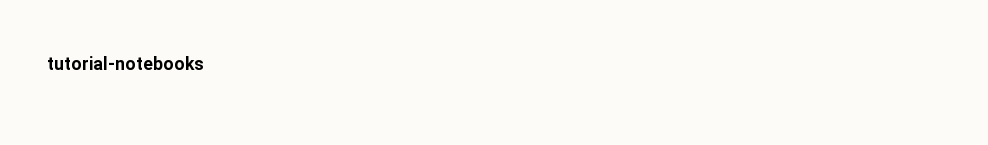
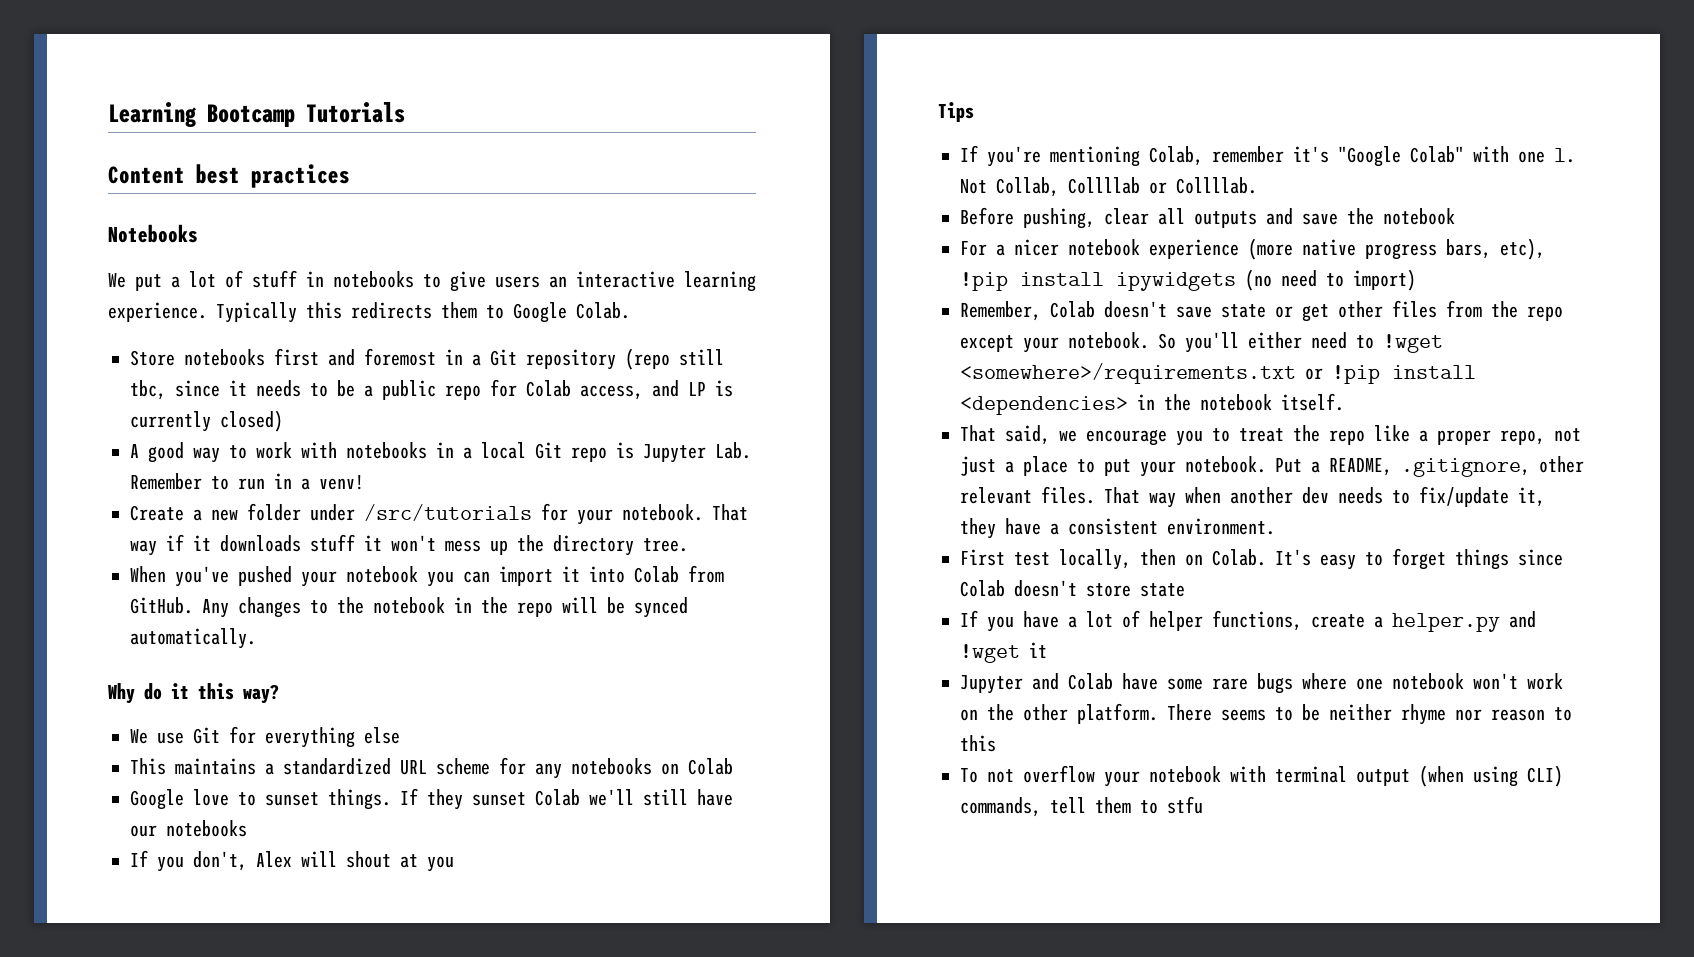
- tutorial-notebooks
+ Learning Bootcamp Tutorials
+ Content best practices
+ Notebooks
+ We put a lot of stuff in notebooks to give users an interactive learning experience. Typically this redirects them to Google Colab.
+ Store notebooks first and foremost in a Git repository (repo still tbc, since it needs to be a public repo for Colab access, and LP is currently closed)
+ A good way to work with notebooks in a local Git repo is Jupyter Lab. Remember to run in a venv!
+ Create a new folder under /src/tutorials for your notebook. That way if it downloads stuff it won't mess up the directory tree.
+ When you've pushed your notebook you can import it into Colab from GitHub. Any changes to the notebook in the repo will be synced automatically.
+ Why do it this way?
+ We use Git for everything else
+ This maintains a standardized URL scheme for any notebooks on Colab
+ Google love to sunset things. If they sunset Colab we'll still have our notebooks
+ If you don't, Alex will shout at you
+ Tips
+ If you're mentioning Colab, remember it's "Google Colab" with one l. Not Collab, Collllab or Collllab.
+ Before pushing, clear all outputs and save the notebook
+ For a nicer notebook experience (more native progress bars, etc), !pip install ipywidgets (no need to import)
+ Remember, Colab doesn't save state or get other files from the repo except your notebook. So you'll either need to !wget <somewhere>/requirements.txt or !pip install <dependencies> in the notebook itself.
+ That said, we encourage you to treat the repo like a proper repo, not just a place to put your notebook. Put a README, .gitignore, other relevant files. That way when another dev needs to fix/update it, they have a consistent environment.
+ First test locally, then on Colab. It's easy to forget things since Colab doesn't store state
+ If you have a lot of helper functions, create a helper.py and !wget it
+ Jupyter and Colab have some rare bugs where one notebook won't work on the other platform. There seems to be neither rhyme nor reason to this
+ To not overflow your notebook with terminal output (when using CLI) commands, tell them to stfu

